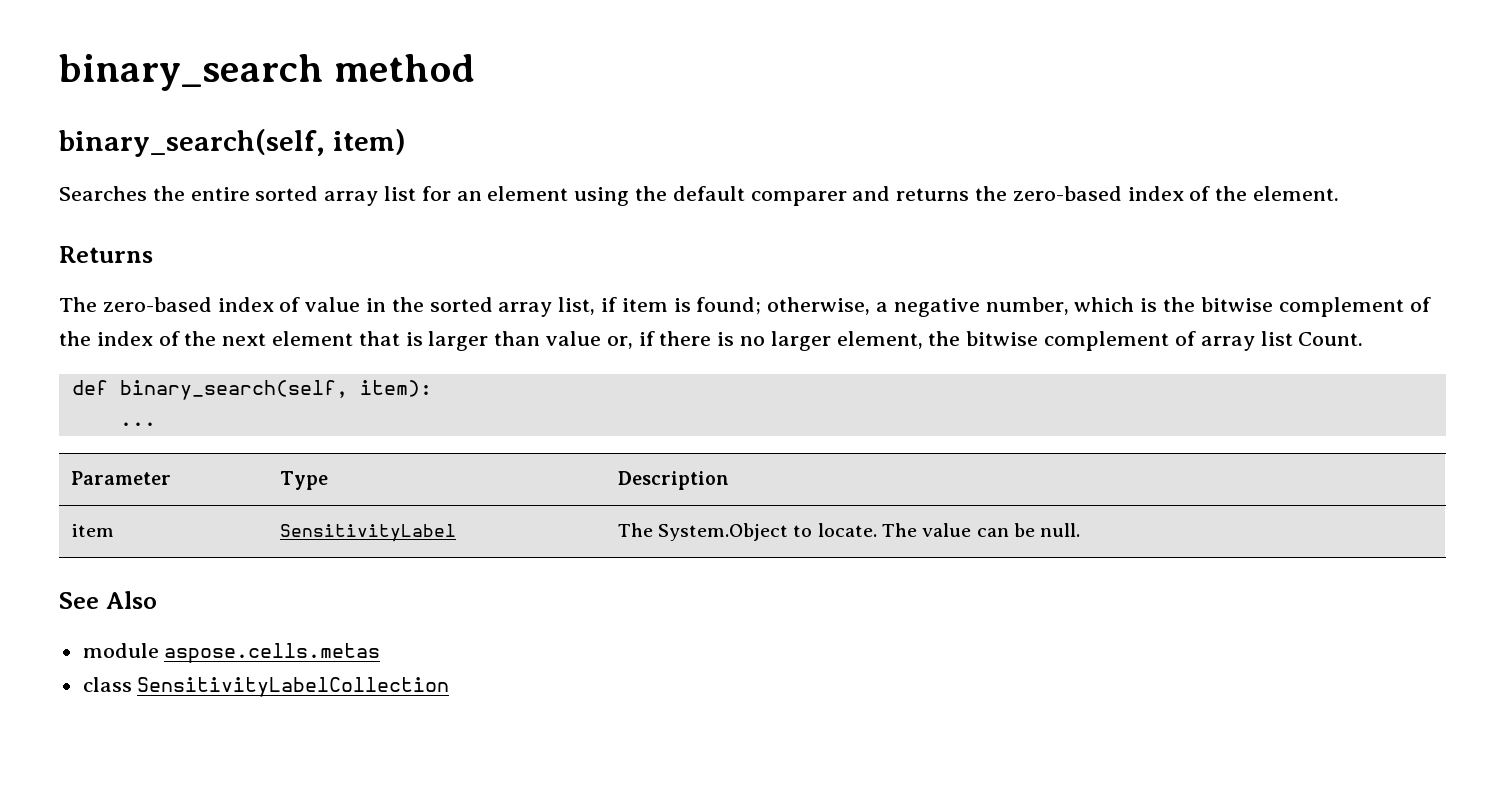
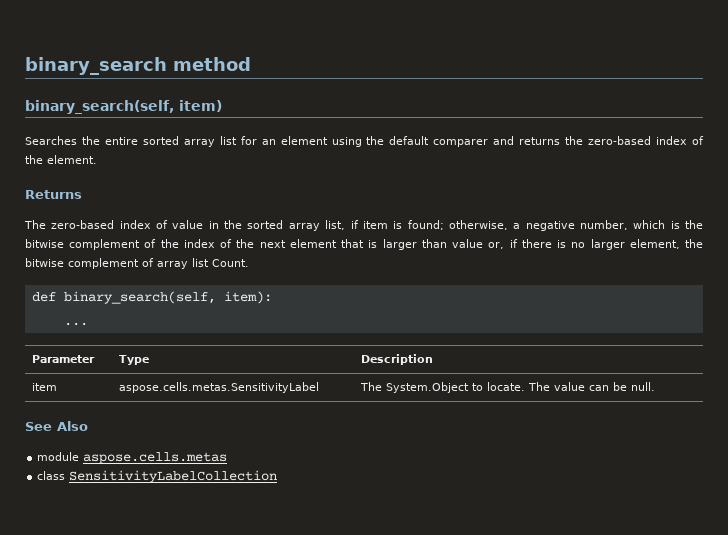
- item | SensitivityLabel | The System.Object to locate. The value can be null.
+ item | aspose.cells.metas.SensitivityLabel | The System.Object to locate. The value can be null.

